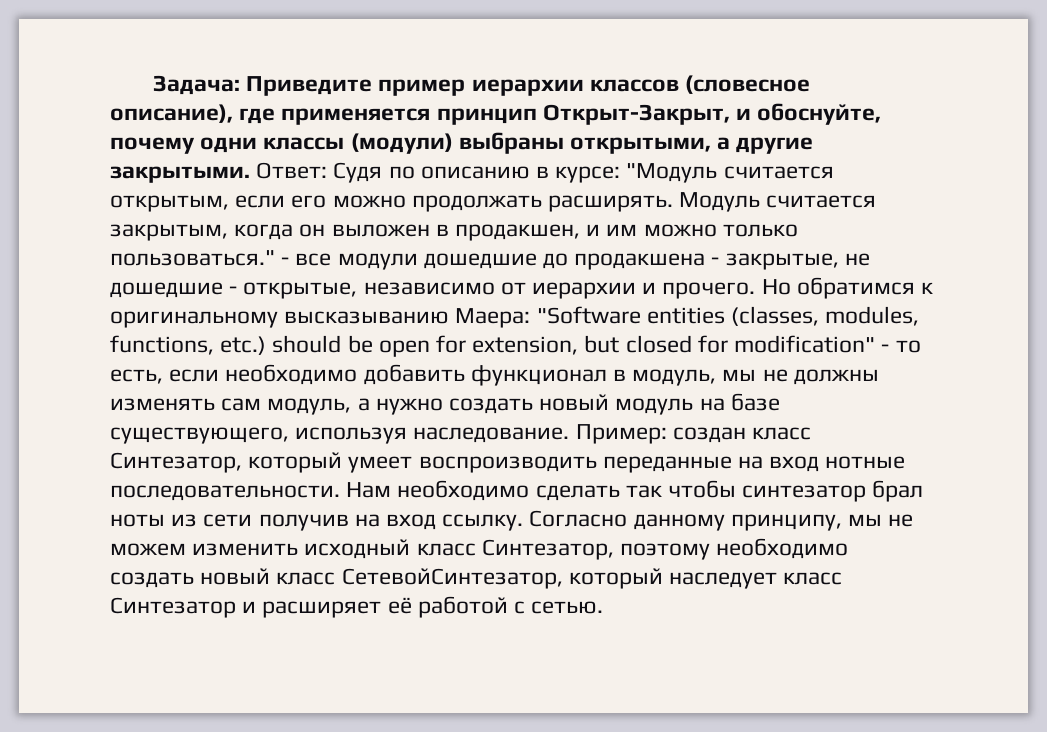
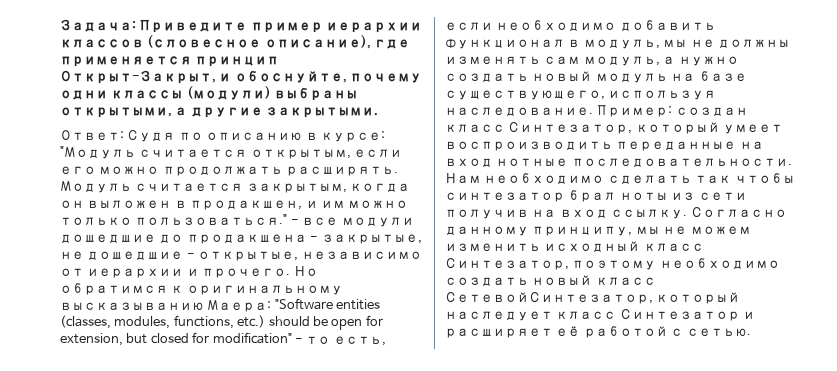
- Задача: Приведите пример иерархии классов (словесное описание), где применяется принцип Открыт-Закрыт, и обоснуйте, почему одни классы (модули) выбраны открытыми, а другие закрытыми. Ответ: Судя по описанию в курсе: "Модуль считается открытым, если его можно продолжать расширять.
+ Задача: Приведите пример иерархии классов (словесное описание), где применяется принцип Открыт-Закрыт, и обоснуйте, почему одни классы (модули) выбраны открытыми, а другие закрытыми.
+ Ответ: Судя по описанию в курсе: "Модуль считается открытым, если его можно продолжать расширять.

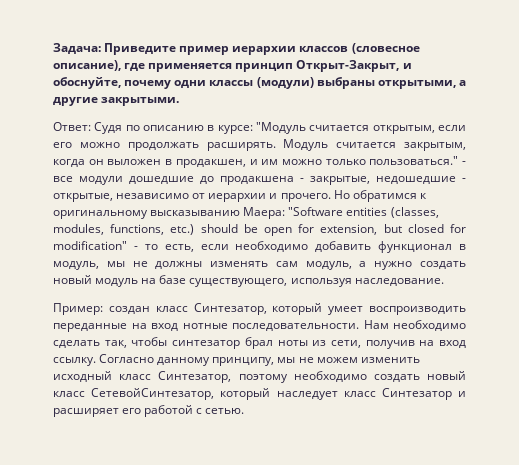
- - все модули дошедшие до продакшена - закрытые, не дошедшие - открытые, независимо от иерархии и прочего.
+ - все модули дошедшие до продакшена - закрытые, недошедшие - открытые, независимо от иерархии и прочего.
- Но обратимся к оригинальному высказыванию Маера: "Software entities (classes, modules, functions, etc.) should be open for extension, but closed for modification" - то есть, если необходимо добавить функционал в модуль, мы не должны изменять сам модуль, а нужно создать новый модуль на базе существующего, используя наследование. Пример: создан класс Синтезатор, который умеет воспроизводить переданные на вход нотные последовательности.
+ Но обратимся к оригинальному высказыванию Маера: "Software entities (classes, modules, functions, etc.) should be open for extension, but closed for modification" - то есть, если необходимо добавить функционал в модуль, мы не должны изменять сам модуль, а нужно создать новый модуль на базе существующего, используя наследование.
+ Пример: создан класс Синтезатор, который умеет воспроизводить переданные на вход нотные последовательности.
- Нам необходимо сделать так чтобы синтезатор брал ноты из сети получив на вход ссылку.
+ Нам необходимо сделать так, чтобы синтезатор брал ноты из сети, получив на вход ссылку.
- Согласно данному принципу, мы не можем изменить исходный класс Синтезатор, поэтому необходимо создать новый класс СетевойСинтезатор, который наследует класс Синтезатор и расширяет её работой с сетью.
+ Согласно данному принципу, мы не можем изменить исходный класс Синтезатор, поэтому необходимо создать новый класс СетевойСинтезатор, который наследует класс Синтезатор и расширяет его работой с сетью.

